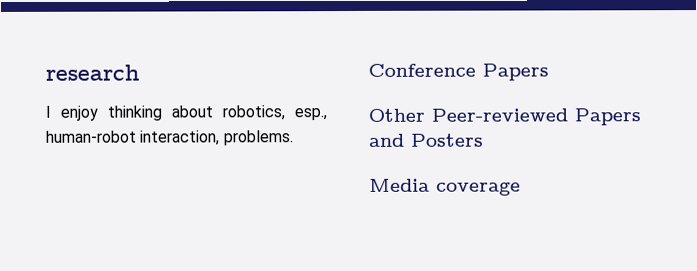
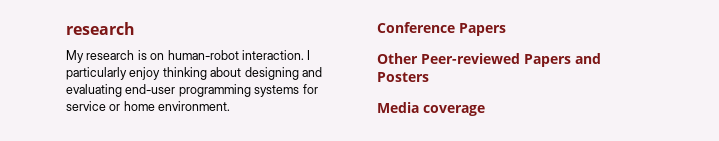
- I enjoy thinking about robotics, esp., human-robot interaction, problems.
+ My research is on human-robot interaction. I particularly enjoy thinking about designing and evaluating end-user programming systems for service or home environment.

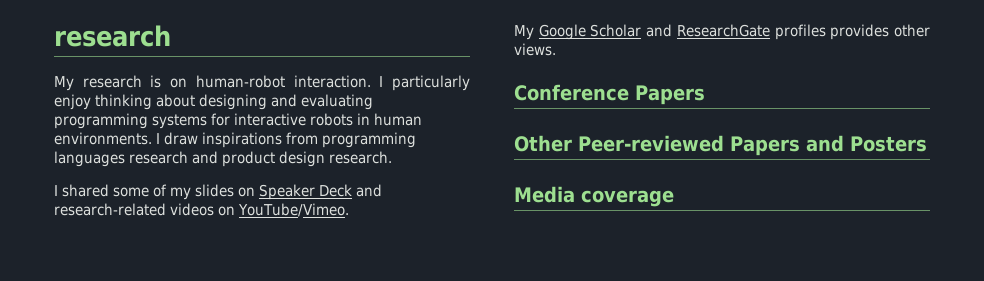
- I particularly enjoy thinking about designing and evaluating end-user programming systems for service or home environment.
+ I particularly enjoy thinking about designing and evaluating programming systems for interactive robots in human environments. I draw inspirations from programming languages research and product design research.
+ I shared some of my slides on Speaker Deck and research-related videos on YouTube/Vimeo.
+ My Google Scholar and ResearchGate profiles provides other views.

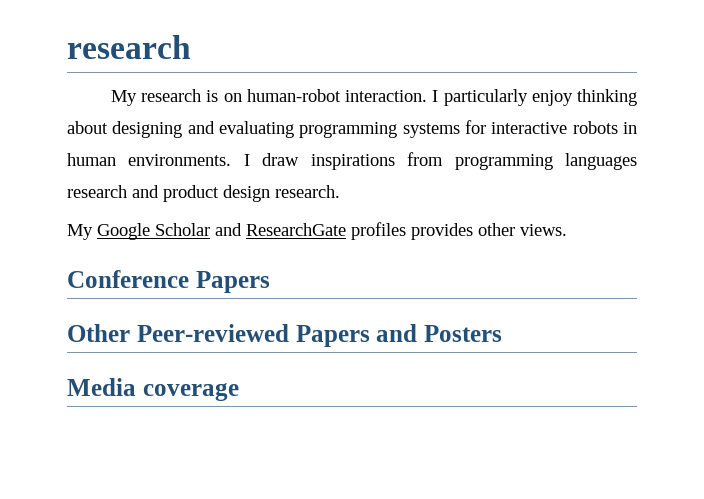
- I shared some of my slides on Speaker Deck and research-related videos on YouTube/Vimeo.

